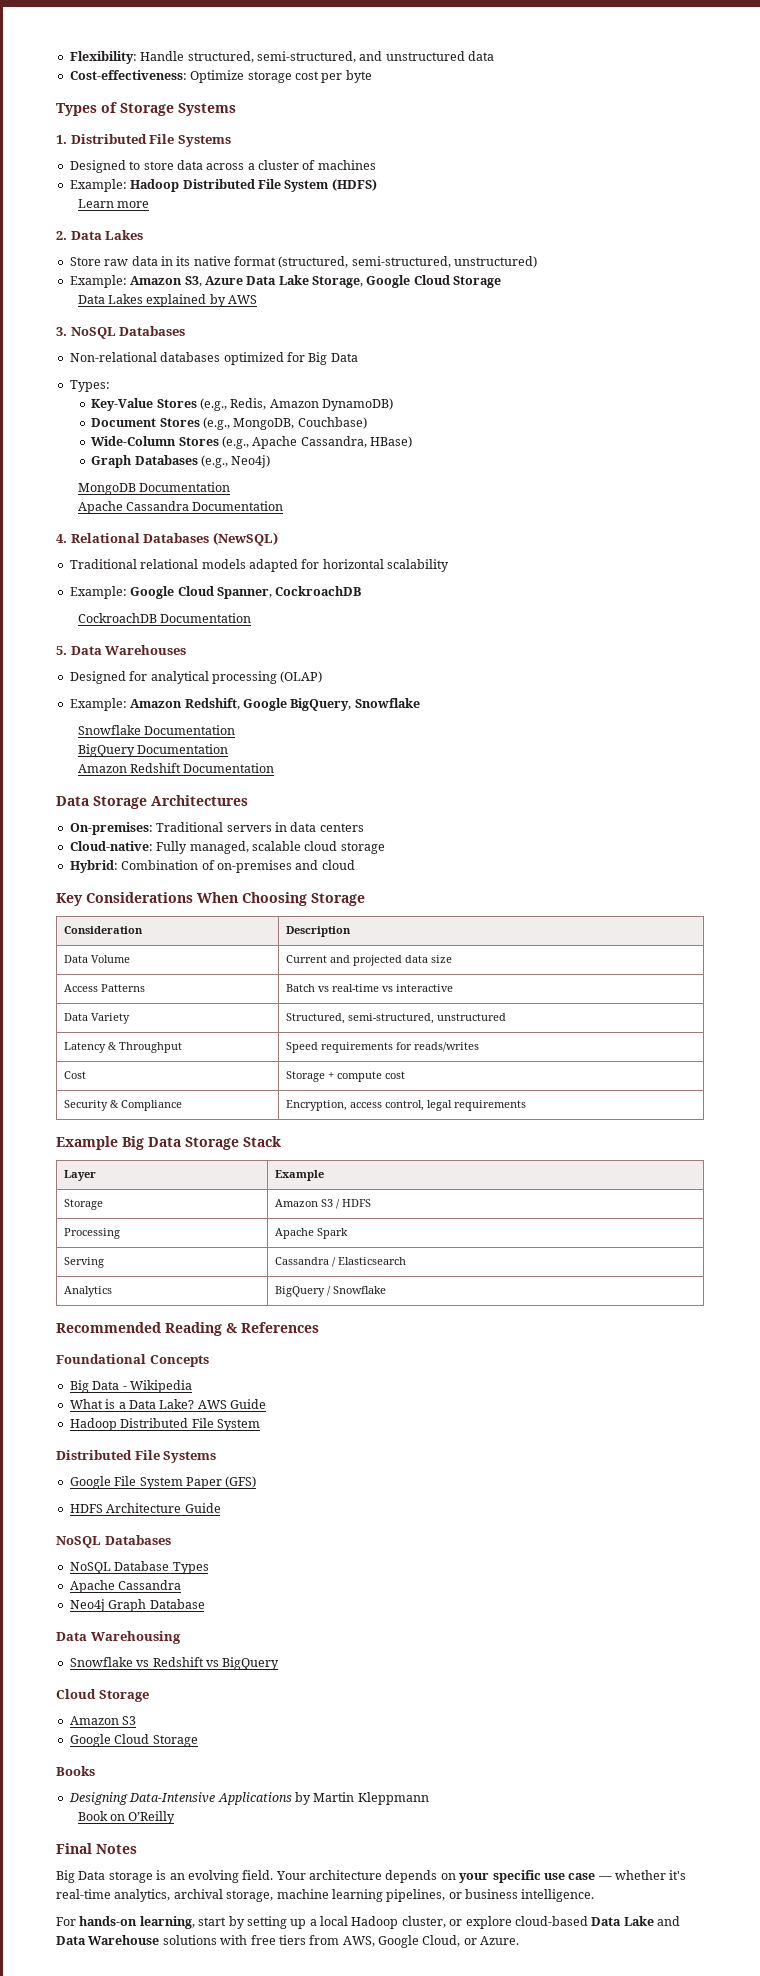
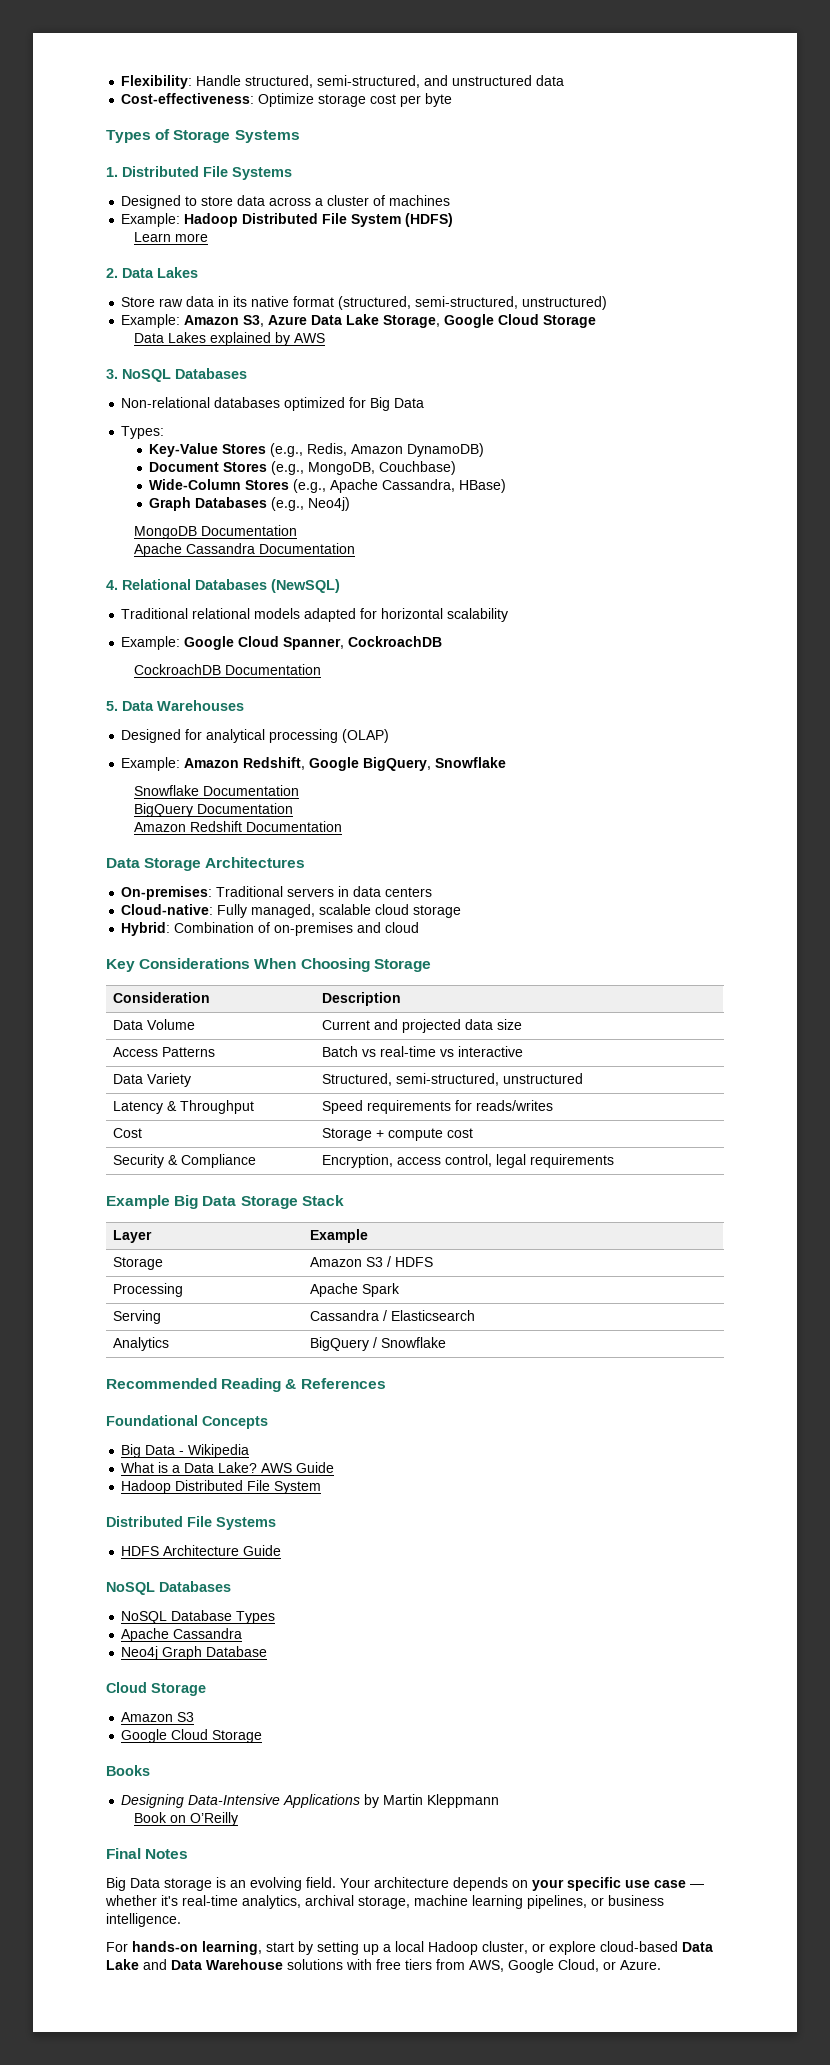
- Google File System Paper (GFS)
- Data Warehousing
- Snowflake vs Redshift vs BigQuery

